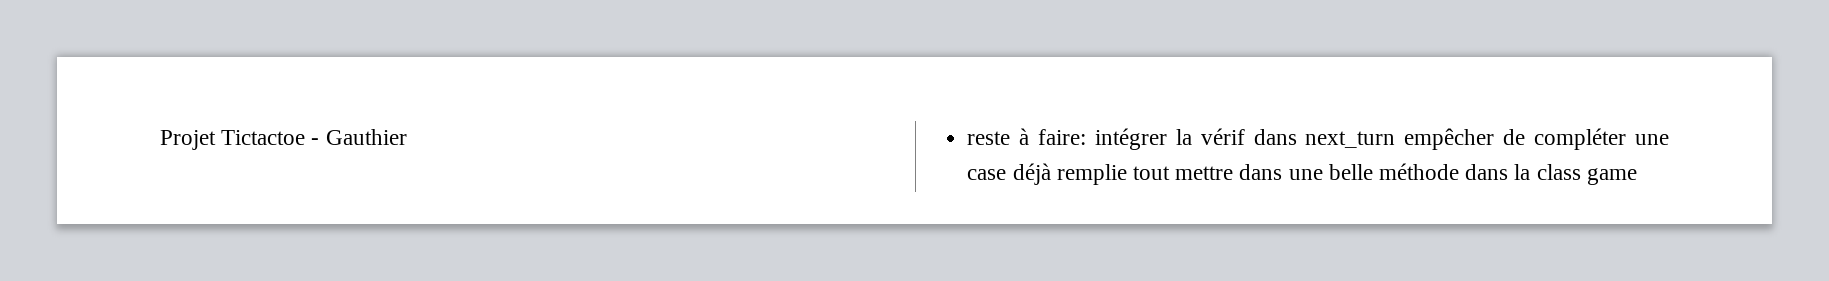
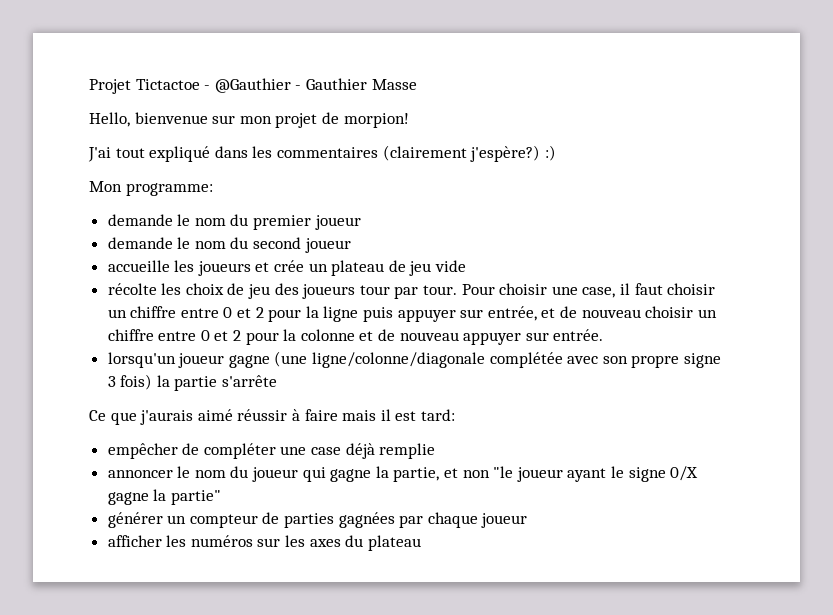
- Projet Tictactoe - Gauthier
- reste à faire: intégrer la vérif dans next_turn empêcher de compléter une case déjà remplie tout mettre dans une belle méthode dans la class game
+ Projet Tictactoe - @Gauthier - Gauthier Masse
+ Hello, bienvenue sur mon projet de morpion!
+ J'ai tout expliqué dans les commentaires (clairement j'espère?) :)
+ Mon programme:
+ demande le nom du premier joueur
+ demande le nom du second joueur
+ accueille les joueurs et crée un plateau de jeu vide
+ récolte les choix de jeu des joueurs tour par tour. Pour choisir une case, il faut choisir un chiffre entre 0 et 2 pour la ligne puis appuyer sur entrée, et de nouveau choisir un chiffre entre 0 et 2 pour la colonne et de nouveau appuyer sur entrée.
+ lorsqu'un joueur gagne (une ligne/colonne/diagonale complétée avec son propre signe 3 fois) la partie s'arrête
+ Ce que j'aurais aimé réussir à faire mais il est tard:
+ empêcher de compléter une case déjà remplie
+ annoncer le nom du joueur qui gagne la partie, et non "le joueur ayant le signe 0/X gagne la partie"
+ générer un compteur de parties gagnées par chaque joueur
+ afficher les numéros sur les axes du plateau

